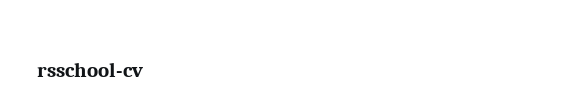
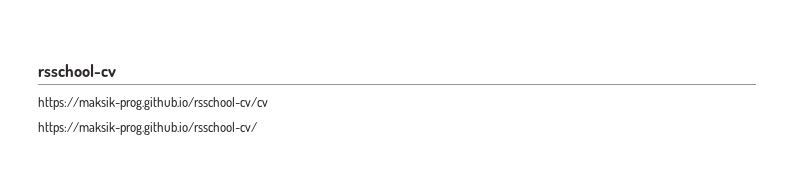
+ https://maksik-prog.github.io/rsschool-cv/cv
+ https://maksik-prog.github.io/rsschool-cv/

